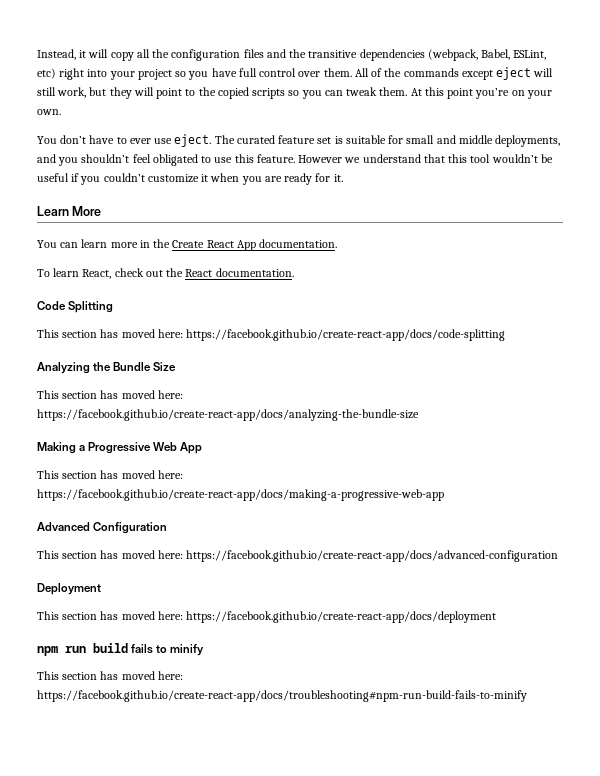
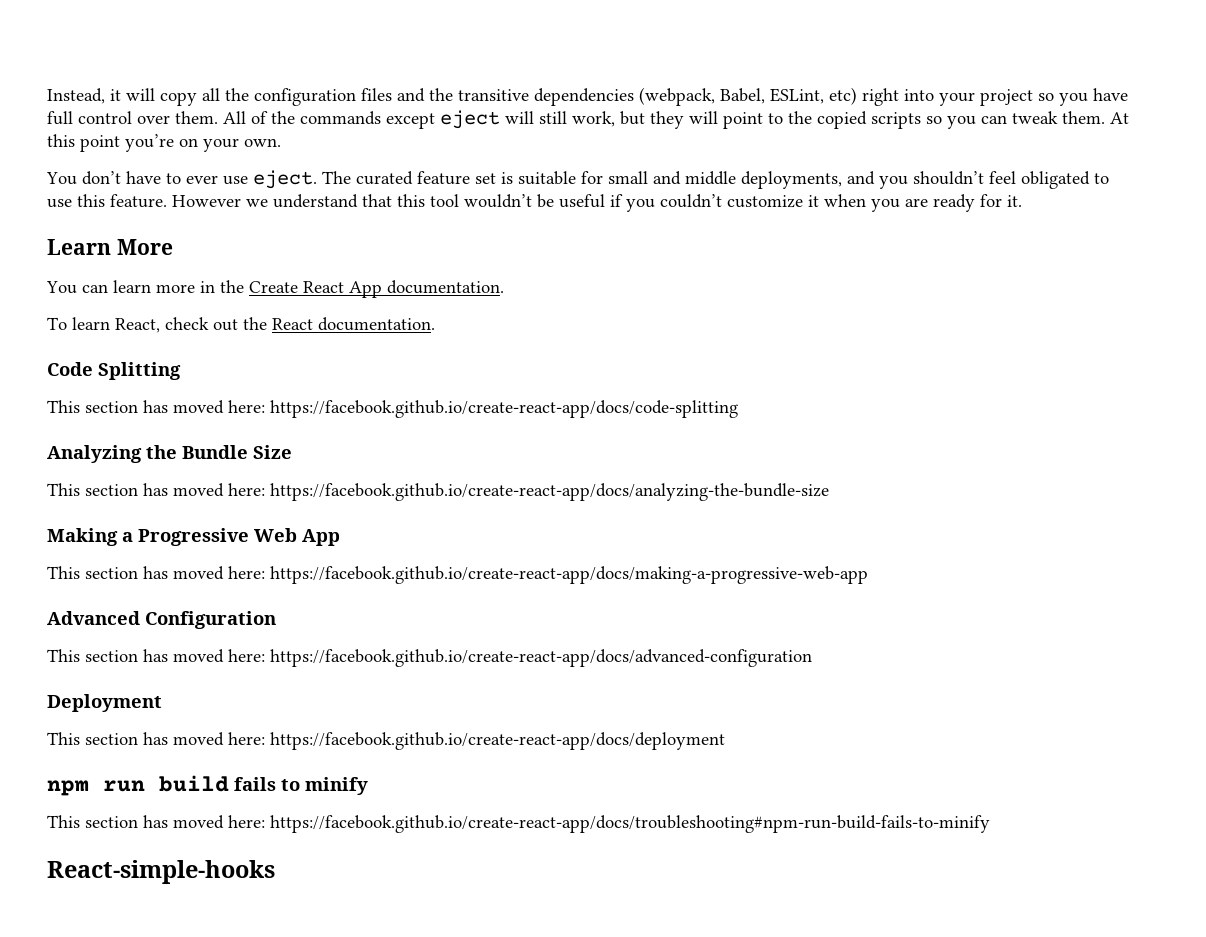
+ React-simple-hooks

